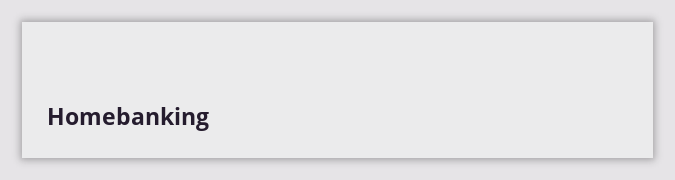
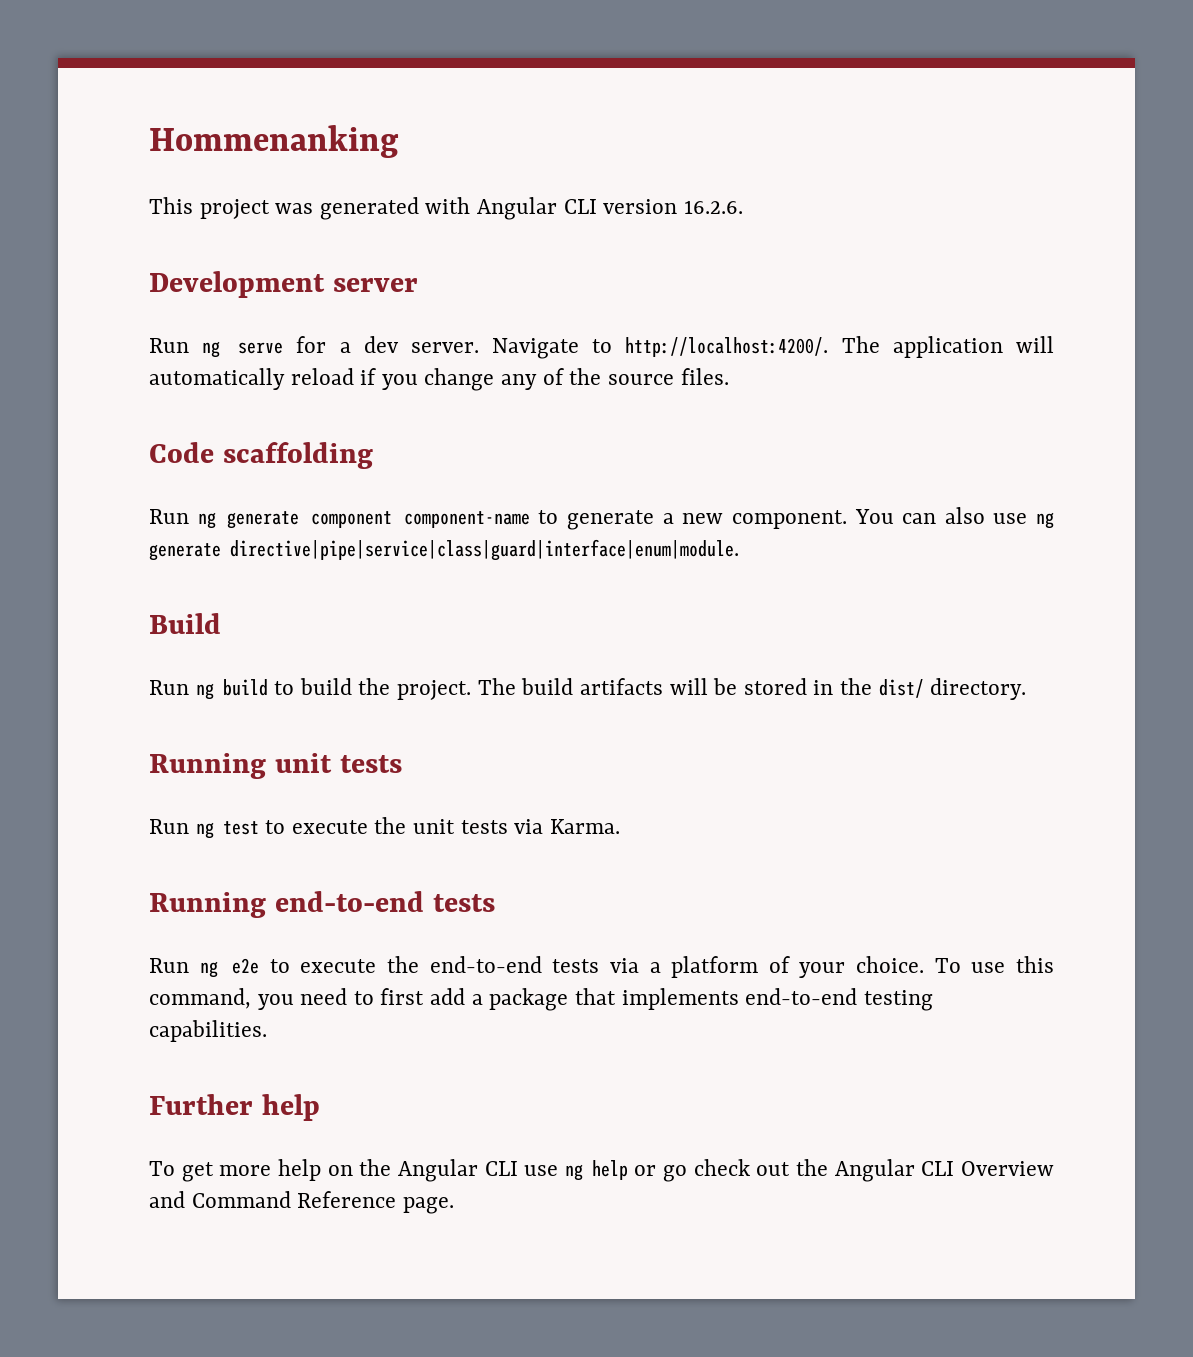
- Homebanking
+ Hommenanking
+ This project was generated with Angular CLI version 16.2.6.
+ Development server
+ Run ng serve for a dev server. Navigate to http://localhost:4200/. The application will automatically reload if you change any of the source files.
+ Code scaffolding
+ Run ng generate component component-name to generate a new component. You can also use ng generate directive|pipe|service|class|guard|interface|enum|module.
+ Build
+ Run ng build to build the project. The build artifacts will be stored in the dist/ directory.
+ Running unit tests
+ Run ng test to execute the unit tests via Karma.
+ Running end-to-end tests
+ Run ng e2e to execute the end-to-end tests via a platform of your choice. To use this command, you need to first add a package that implements end-to-end testing capabilities.
+ Further help
+ To get more help on the Angular CLI use ng help or go check out the Angular CLI Overview and Command Reference page.

